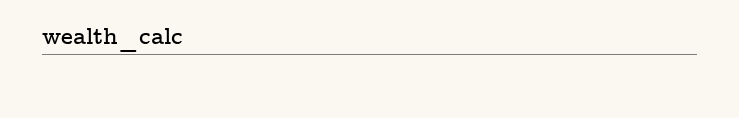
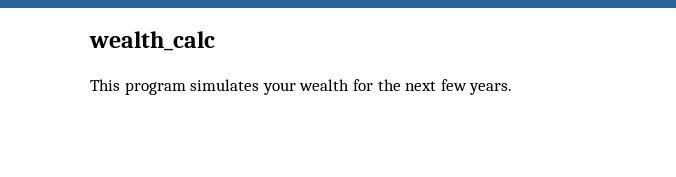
+ This program simulates your wealth for the next few years.

